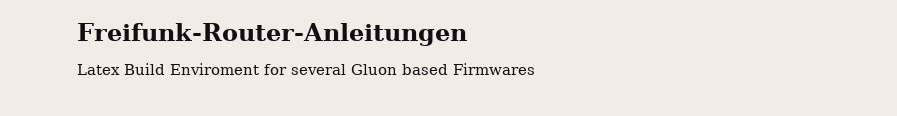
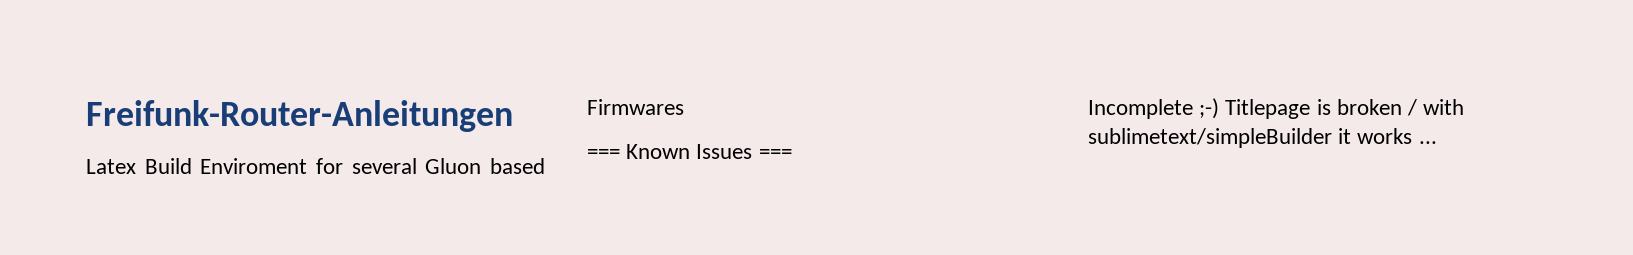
+ === Known Issues ===
+ Incomplete ;-) Titlepage is broken / with sublimetext/simpleBuilder it works ...

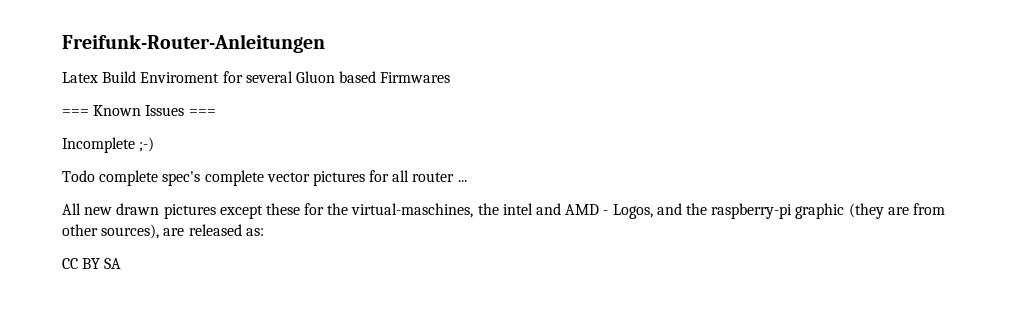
- Incomplete ;-) Titlepage is broken / with sublimetext/simpleBuilder it works ...
+ Incomplete ;-)
+ Todo complete spec's complete vector pictures for all router ...
+ All new drawn pictures except these for the virtual-maschines, the intel and AMD - Logos, and the raspberry-pi graphic (they are from other sources), are released as:
+ CC BY SA

